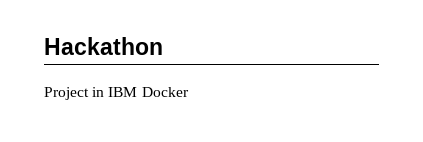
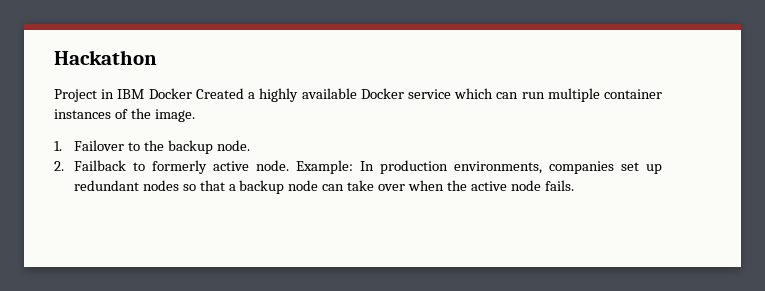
- Project in IBM Docker
+ Project in IBM Docker Created a highly available Docker service which can run multiple container instances of the image.
+ 1. Failover to the backup node.
+ 2. Failback to formerly active node. Example: In production environments, companies set up redundant nodes so that a backup node can take over when the active node fails.

